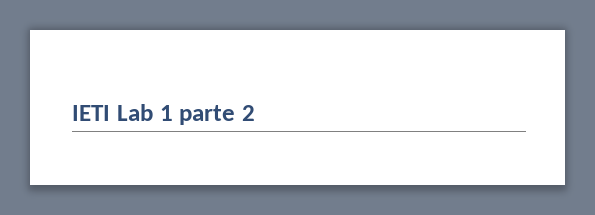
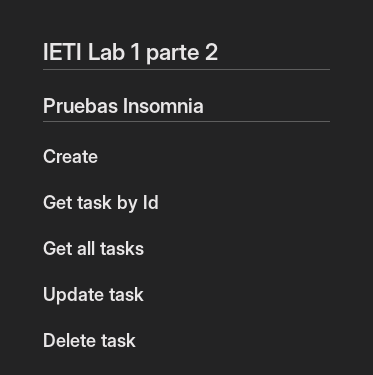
+ Pruebas Insomnia
+ Create
+ Get task by Id
+ Get all tasks
+ Update task
+ Delete task

